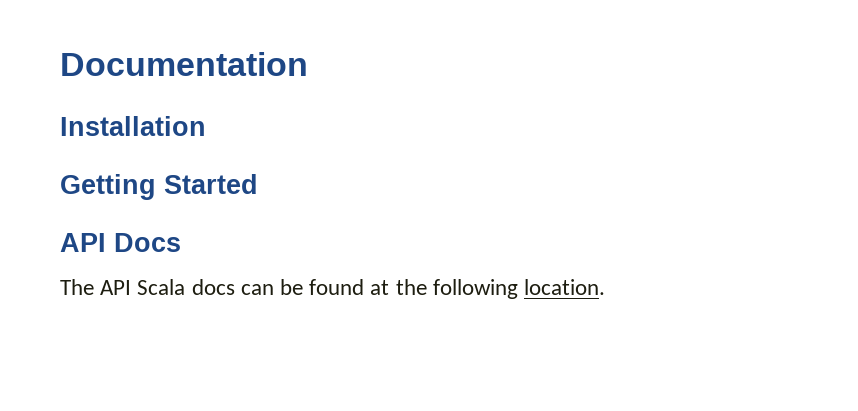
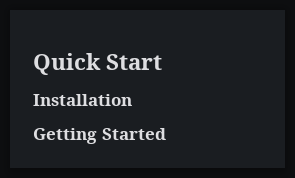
- Documentation
+ Quick Start
- API Docs
- The API Scala docs can be found at the following location.

